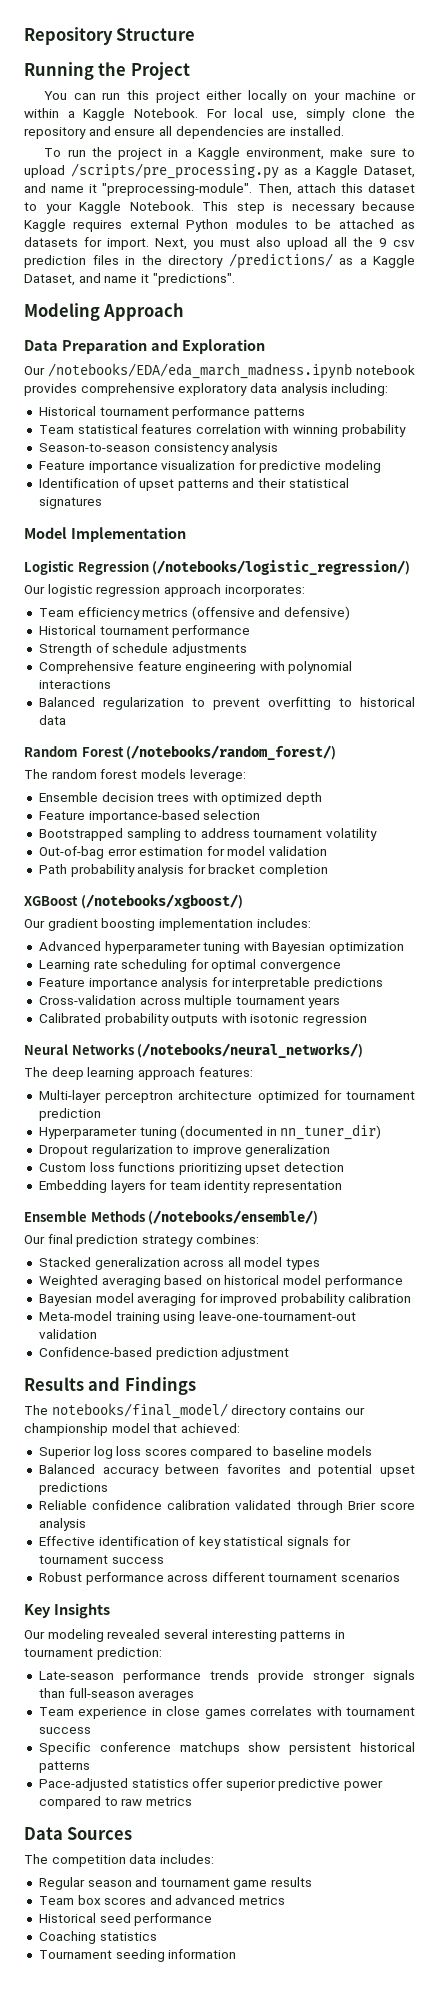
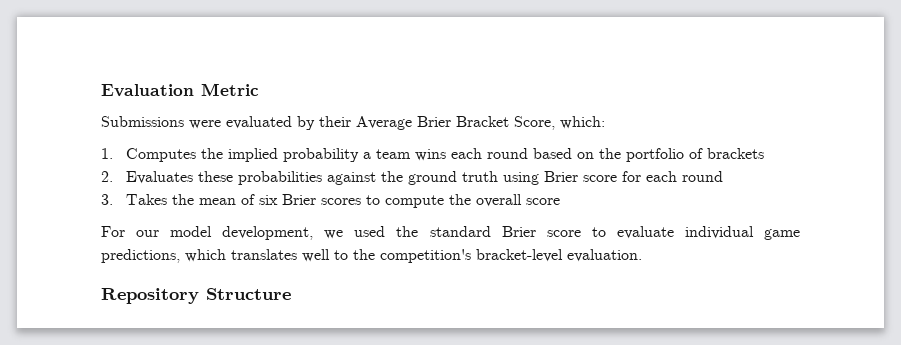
+ Evaluation Metric
+ Submissions were evaluated by their Average Brier Bracket Score, which:
+ 1. Computes the implied probability a team wins each round based on the portfolio of brackets
+ 2. Evaluates these probabilities against the ground truth using Brier score for each round
+ 3. Takes the mean of six Brier scores to compute the overall score
+ For our model development, we used the standard Brier score to evaluate individual game predictions, which translates well to the competition's bracket-level evaluation.
  Repository Structure
- Running the Project
- You can run this project either locally on your machine or within a Kaggle Notebook. For local use, simply clone the repository and ensure all dependencies are installed.
- To run the project in a Kaggle environment, make sure to upload /scripts/pre_processing.py as a Kaggle Dataset, and name it "preprocessing-module". Then, attach this dataset to your Kaggle Notebook. This step is necessary because Kaggle requires external Python modules to be attached as datasets for import. Next, you must also upload all the 9 csv prediction files in the directory /predictions/ as a Kaggle Dataset, and name it "predictions".
- Modeling Approach
- Data Preparation and Exploration
- Our /notebooks/EDA/eda_march_madness.ipynb notebook provides comprehensive exploratory data analysis including:
- Historical tournament performance patterns
- Team statistical features correlation with winning probability
- Season-to-season consistency analysis
- Feature importance visualization for predictive modeling
- Identification of upset patterns and their statistical signatures
- Model Implementation
- Logistic Regression (/notebooks/logistic_regression/)
- Our logistic regression approach incorporates:
- Team efficiency metrics (offensive and defensive)
- Historical tournament performance
- Strength of schedule adjustments
- Comprehensive feature engineering with polynomial interactions
- Balanced regularization to prevent overfitting to historical data
- Random Forest (/notebooks/random_forest/)
- The random forest models leverage:
- Ensemble decision trees with optimized depth
- Feature importance-based selection
- Bootstrapped sampling to address tournament volatility
- Out-of-bag error estimation for model validation
- Path probability analysis for bracket completion
- XGBoost (/notebooks/xgboost/)
- Our gradient boosting implementation includes:
- Advanced hyperparameter tuning with Bayesian optimization
- Learning rate scheduling for optimal convergence
- Feature importance analysis for interpretable predictions
- Cross-validation across multiple tournament years
- Calibrated probability outputs with isotonic regression
- Neural Networks (/notebooks/neural_networks/)
- The deep learning approach features:
- Multi-layer perceptron architecture optimized for tournament prediction
- Hyperparameter tuning (documented in nn_tuner_dir)
- Dropout regularization to improve generalization
- Custom loss functions prioritizing upset detection
- Embedding layers for team identity representation
- Ensemble Methods (/notebooks/ensemble/)
- Our final prediction strategy combines:
- Stacked generalization across all model types
- Weighted averaging based on historical model performance
- Bayesian model averaging for improved probability calibration
- Meta-model training using leave-one-tournament-out validation
- Confidence-based prediction adjustment
- Results and Findings
- The notebooks/final_model/ directory contains our championship model that achieved:
- Superior log loss scores compared to baseline models
- Balanced accuracy between favorites and potential upset predictions
- Reliable confidence calibration validated through Brier score analysis
- Effective identification of key statistical signals for tournament success
- Robust performance across different tournament scenarios
- Key Insights
- Our modeling revealed several interesting patterns in tournament prediction:
- Late-season performance trends provide stronger signals than full-season averages
- Team experience in close games correlates with tournament success
- Specific conference matchups show persistent historical patterns
- Pace-adjusted statistics offer superior predictive power compared to raw metrics
- Data Sources
- The competition data includes:
- Regular season and tournament game results
- Team box scores and advanced metrics
- Historical seed performance
- Coaching statistics
- Tournament seeding information

